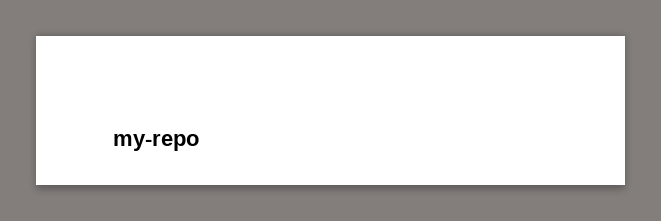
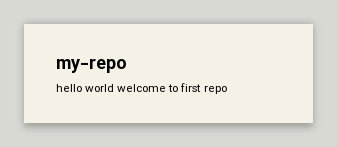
+ hello world welcome to first repo

